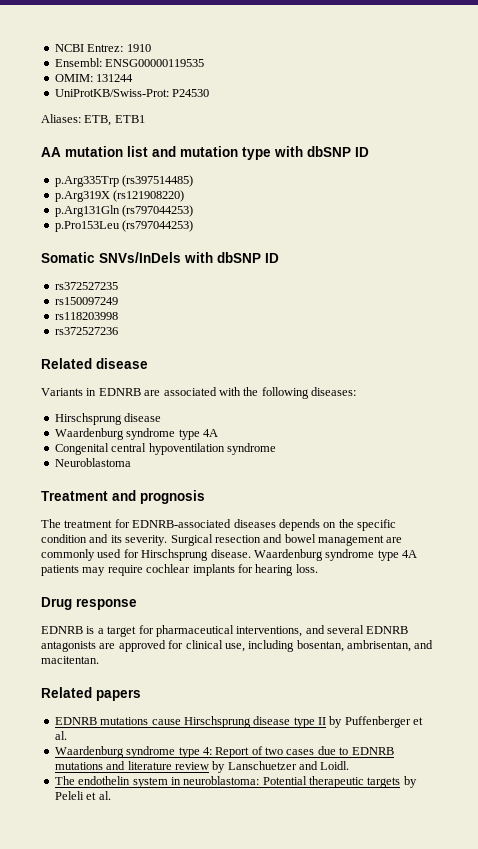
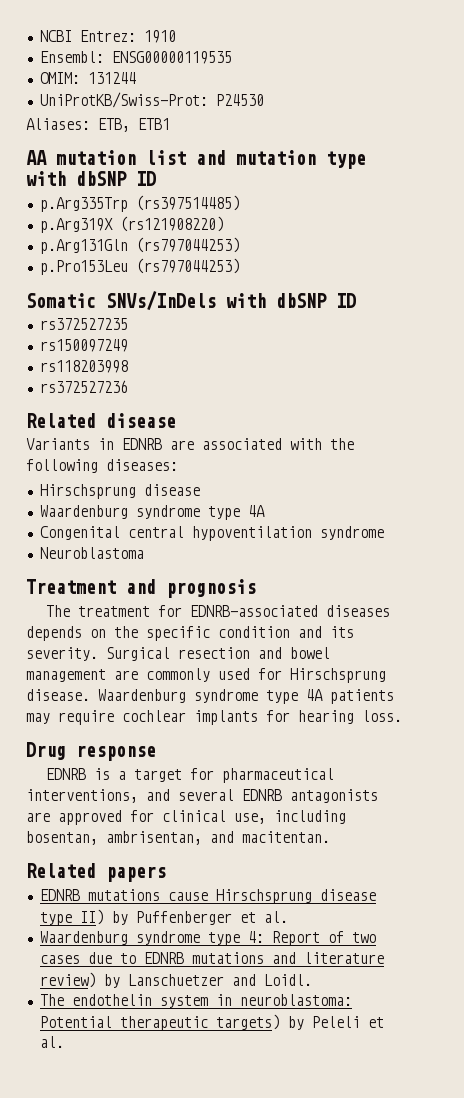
- EDNRB mutations cause Hirschsprung disease type II by Puffenberger et al.
+ EDNRB mutations cause Hirschsprung disease type II) by Puffenberger et al.
- Waardenburg syndrome type 4: Report of two cases due to EDNRB mutations and literature review by Lanschuetzer and Loidl.
+ Waardenburg syndrome type 4: Report of two cases due to EDNRB mutations and literature review) by Lanschuetzer and Loidl.
- The endothelin system in neuroblastoma: Potential therapeutic targets by Peleli et al.
+ The endothelin system in neuroblastoma: Potential therapeutic targets) by Peleli et al.

